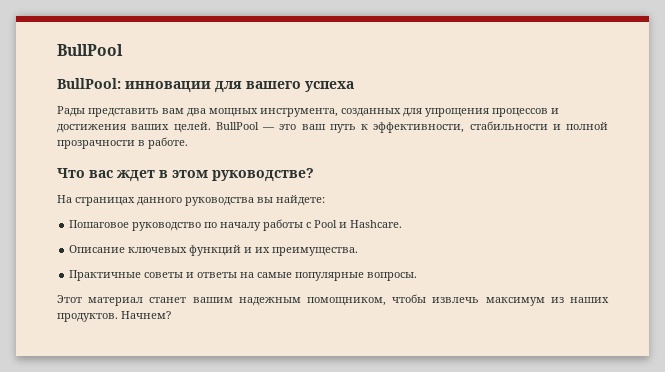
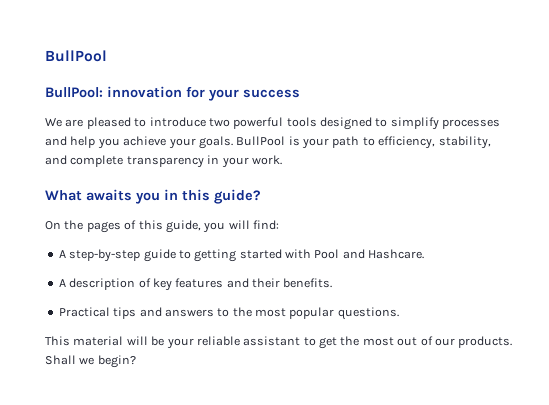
- BullPool: инновации для вашего успеха
- Рады представить вам два мощных инструмента, созданных для упрощения процессов и достижения ваших целей. BullPool — это ваш путь к эффективности, стабильности и полной прозрачности в работе.
- Что вас ждет в этом руководстве?
- На страницах данного руководства вы найдете:
- Пошаговое руководство по началу работы с Pool и Hashcare.
- Описание ключевых функций и их преимущества.
- Практичные советы и ответы на самые популярные вопросы.
- Этот материал станет вашим надежным помощником, чтобы извлечь максимум из наших продуктов. Начнем?
+ BullPool: innovation for your success
+ We are pleased to introduce two powerful tools designed to simplify processes and help you achieve your goals. BullPool is your path to efficiency, stability, and complete transparency in your work.
+ What awaits you in this guide?
+ On the pages of this guide, you will find:
+ A step-by-step guide to getting started with Pool and Hashcare.
+ A description of key features and their benefits.
+ Practical tips and answers to the most popular questions.
+ This material will be your reliable assistant to get the most out of our products. Shall we begin?

